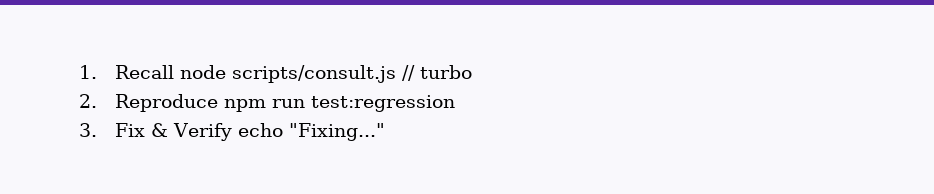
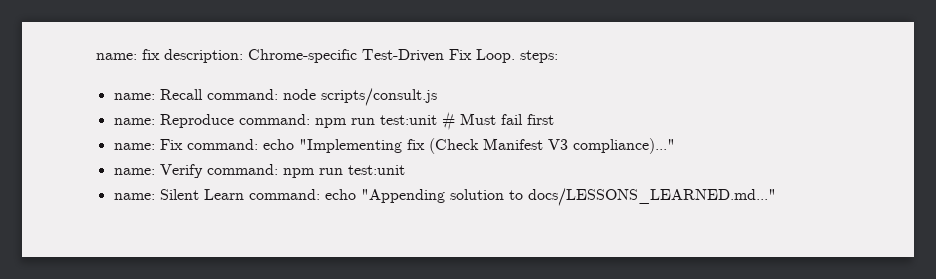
- 1. Recall node scripts/consult.js // turbo
- 2. Reproduce npm run test:regression
- 3. Fix & Verify echo "Fixing..."
+ name: fix description: Chrome-specific Test-Driven Fix Loop. steps:
+ name: Recall command: node scripts/consult.js
+ name: Reproduce command: npm run test:unit # Must fail first
+ name: Fix command: echo "Implementing fix (Check Manifest V3 compliance)..."
+ name: Verify command: npm run test:unit
+ name: Silent Learn command: echo "Appending solution to docs/LESSONS_LEARNED.md..."

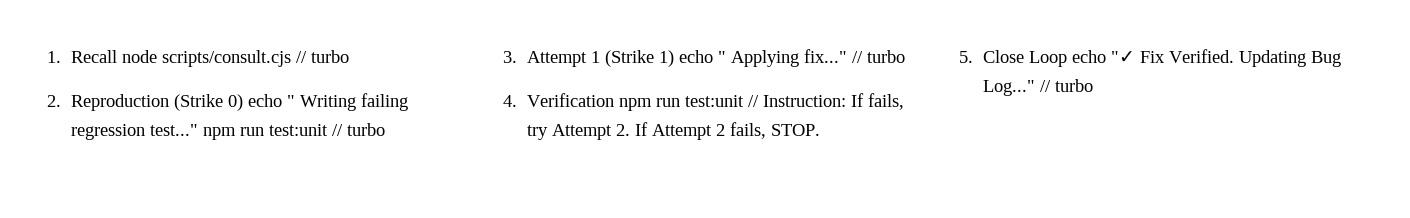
- name: fix description: Chrome-specific Test-Driven Fix Loop. steps:
- name: Recall command: node scripts/consult.js
- name: Reproduce command: npm run test:unit # Must fail first
- name: Fix command: echo "Implementing fix (Check Manifest V3 compliance)..."
- name: Verify command: npm run test:unit
- name: Silent Learn command: echo "Appending solution to docs/LESSONS_LEARNED.md..."
+ 1. Recall node scripts/consult.cjs // turbo
+ 2. Reproduction (Strike 0) echo " Writing failing regression test..." npm run test:unit // turbo
+ 3. Attempt 1 (Strike 1) echo " Applying fix..." // turbo
+ 4. Verification npm run test:unit // Instruction: If fails, try Attempt 2. If Attempt 2 fails, STOP.
+ 5. Close Loop echo "✓ Fix Verified. Updating Bug Log..." // turbo

